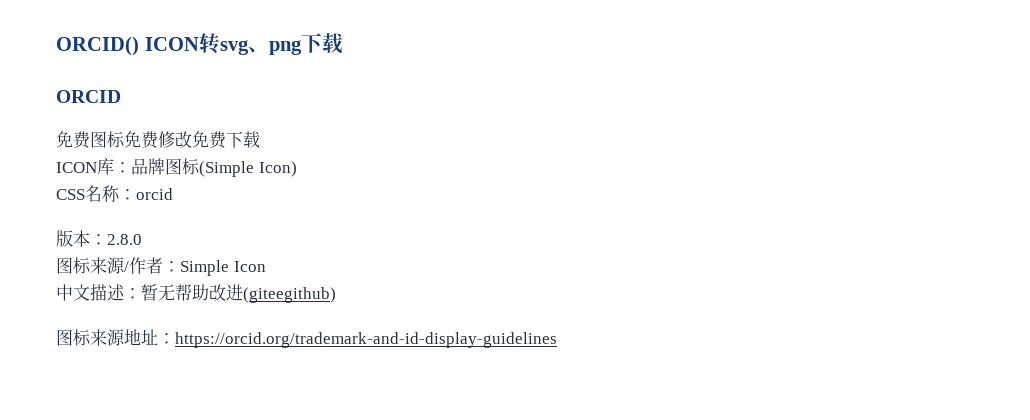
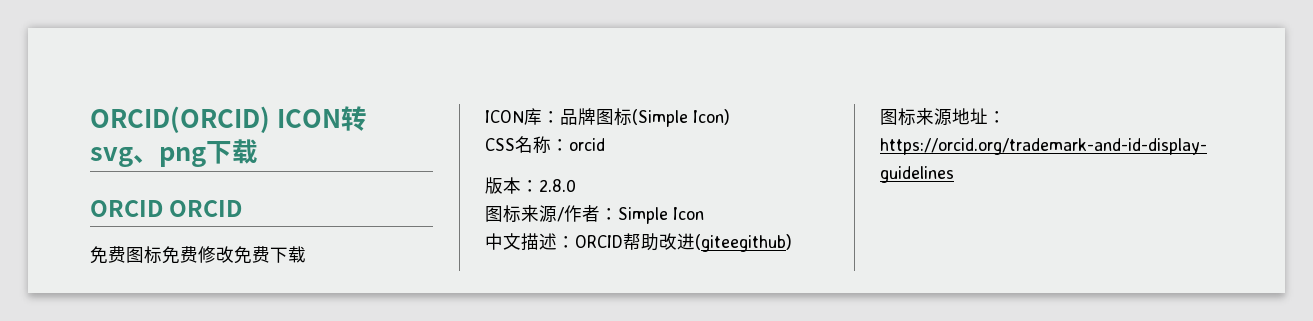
- ORCID() ICON转svg、png下载
+ ORCID(ORCID) ICON转svg、png下载
- ORCID
+ ORCID ORCID
- 中文描述：暂无帮助改进(giteegithub)
+ 中文描述：ORCID帮助改进(giteegithub)

